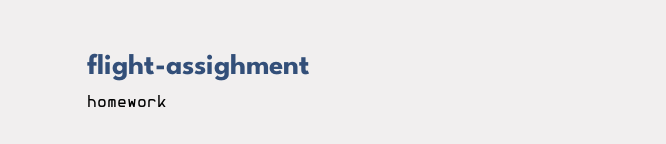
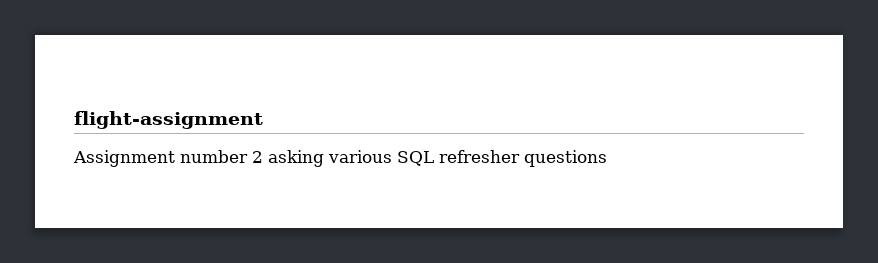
- flight-assighment
- homework
+ flight-assignment
+ Assignment number 2 asking various SQL refresher questions

